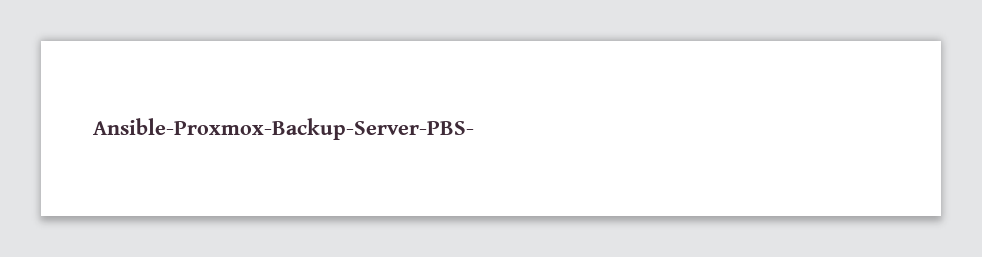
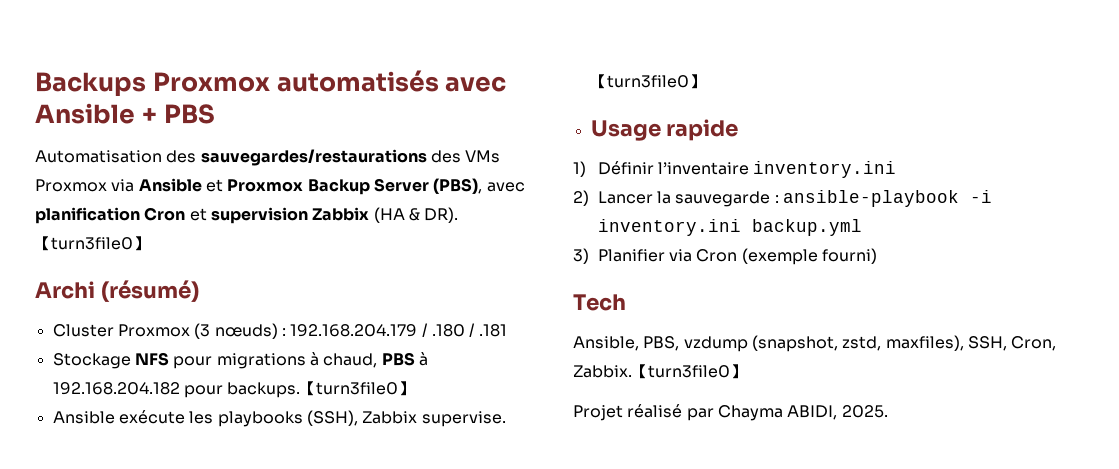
- Ansible-Proxmox-Backup-Server-PBS-
+ Backups Proxmox automatisés avec Ansible + PBS
+ Automatisation des sauvegardes/restaurations des VMs Proxmox via Ansible et Proxmox Backup Server (PBS), avec planification Cron et supervision Zabbix (HA & DR).【turn3file0】
+ Archi (résumé)
+ Cluster Proxmox (3 nœuds) : 192.168.204.179 / .180 / .181
+ Stockage NFS pour migrations à chaud, PBS à 192.168.204.182 pour backups.【turn3file0】
+ Ansible exécute les playbooks (SSH), Zabbix supervise.【turn3file0】
+ Usage rapide
+ 1) Définir l’inventaire inventory.ini
+ 2) Lancer la sauvegarde : ansible-playbook -i inventory.ini backup.yml
+ 3) Planifier via Cron (exemple fourni)
+ Tech
+ Ansible, PBS, vzdump (snapshot, zstd, maxfiles), SSH, Cron, Zabbix.【turn3file0】
+ Projet réalisé par Chayma ABIDI, 2025.

